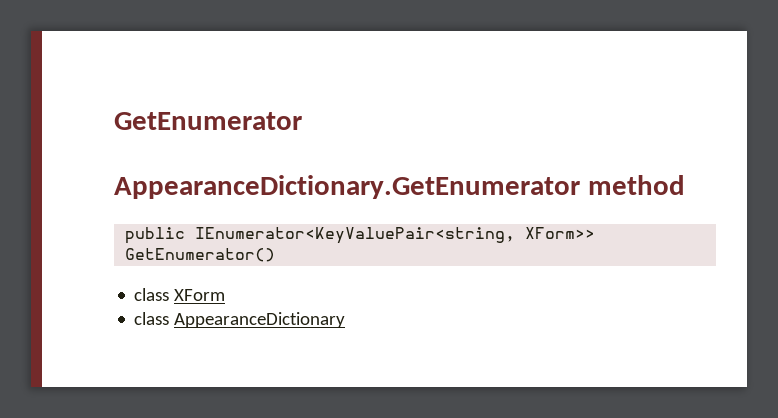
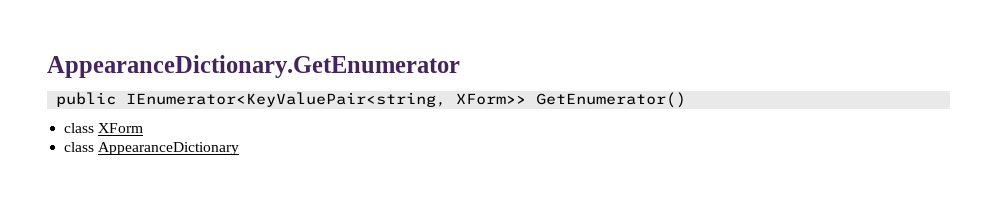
- GetEnumerator
- AppearanceDictionary.GetEnumerator method
+ AppearanceDictionary.GetEnumerator

